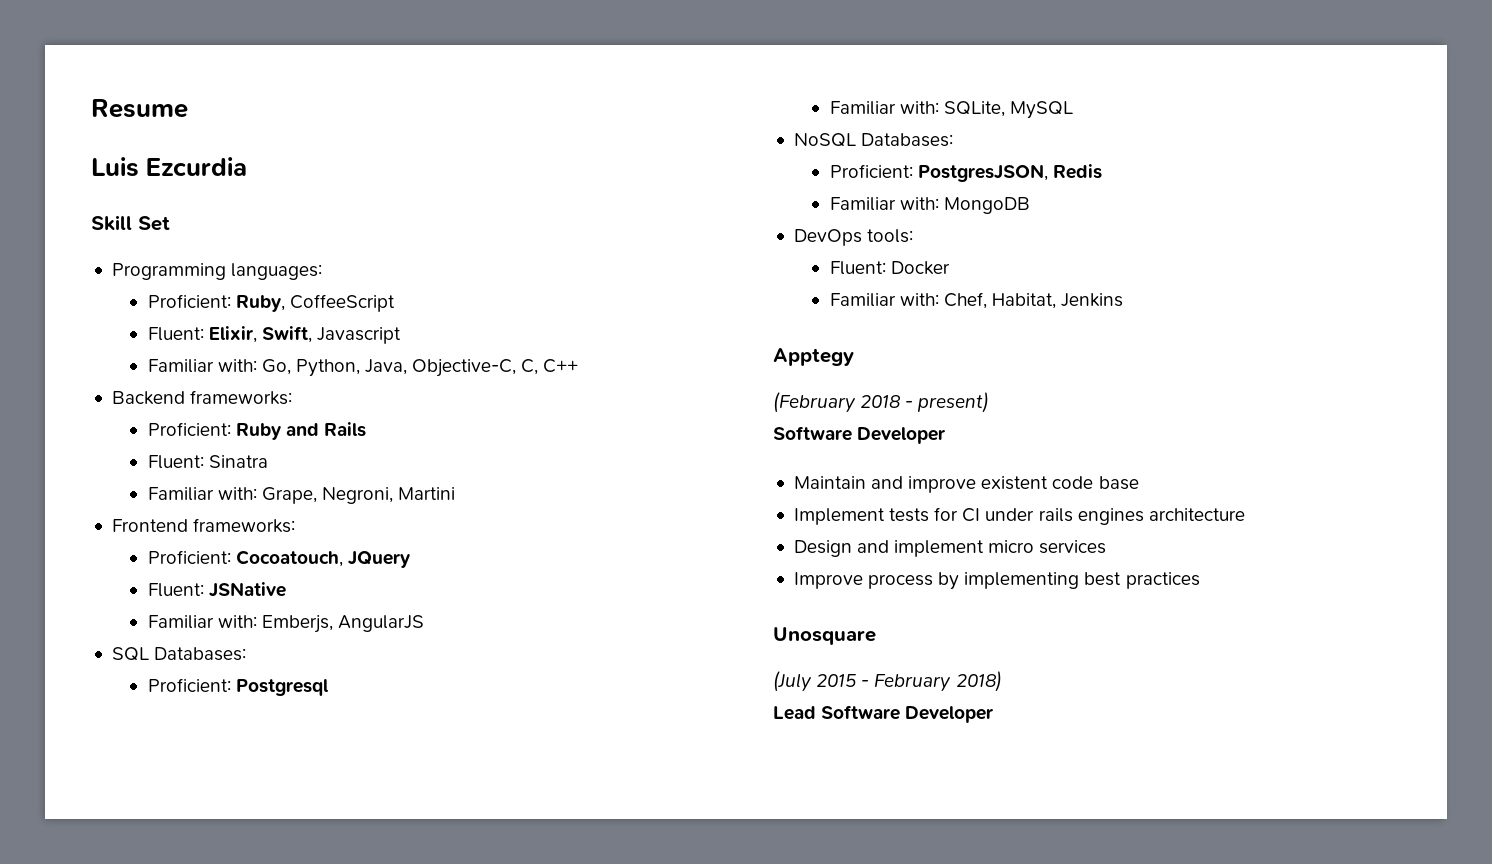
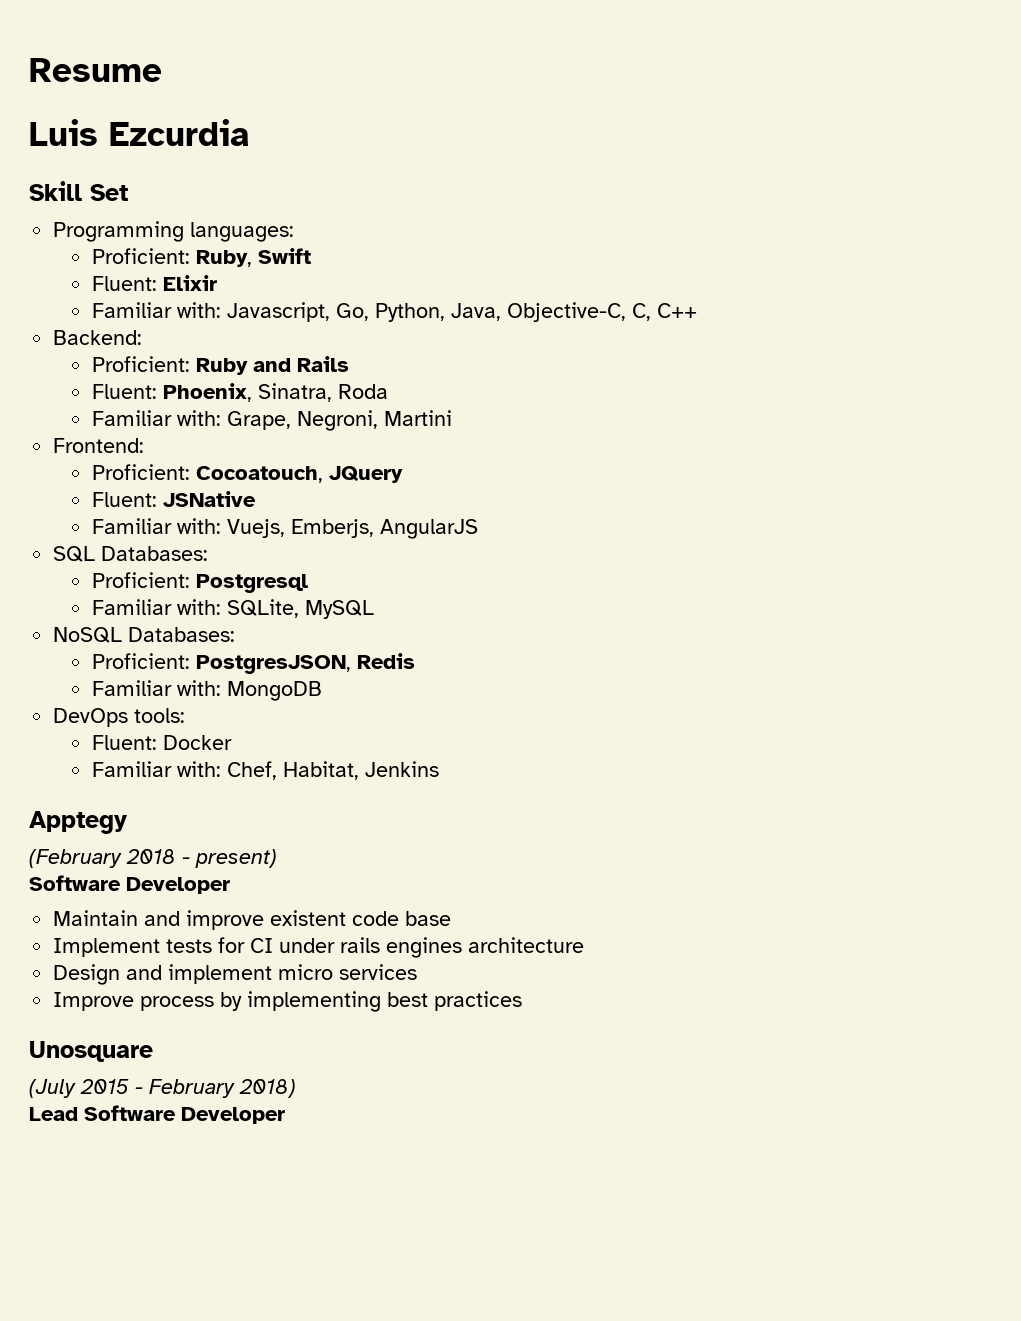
- Proficient: Ruby, CoffeeScript
- Fluent: Elixir, Swift, Javascript
- Familiar with: Go, Python, Java, Objective-C, C, C++
+ Proficient: Ruby, Swift
+ Fluent: Elixir
+ Familiar with: Javascript, Go, Python, Java, Objective-C, C, C++
- Backend frameworks:
+ Backend:
- Fluent: Sinatra
+ Fluent: Phoenix, Sinatra, Roda
- Frontend frameworks:
+ Frontend:
- Familiar with: Emberjs, AngularJS
+ Familiar with: Vuejs, Emberjs, AngularJS

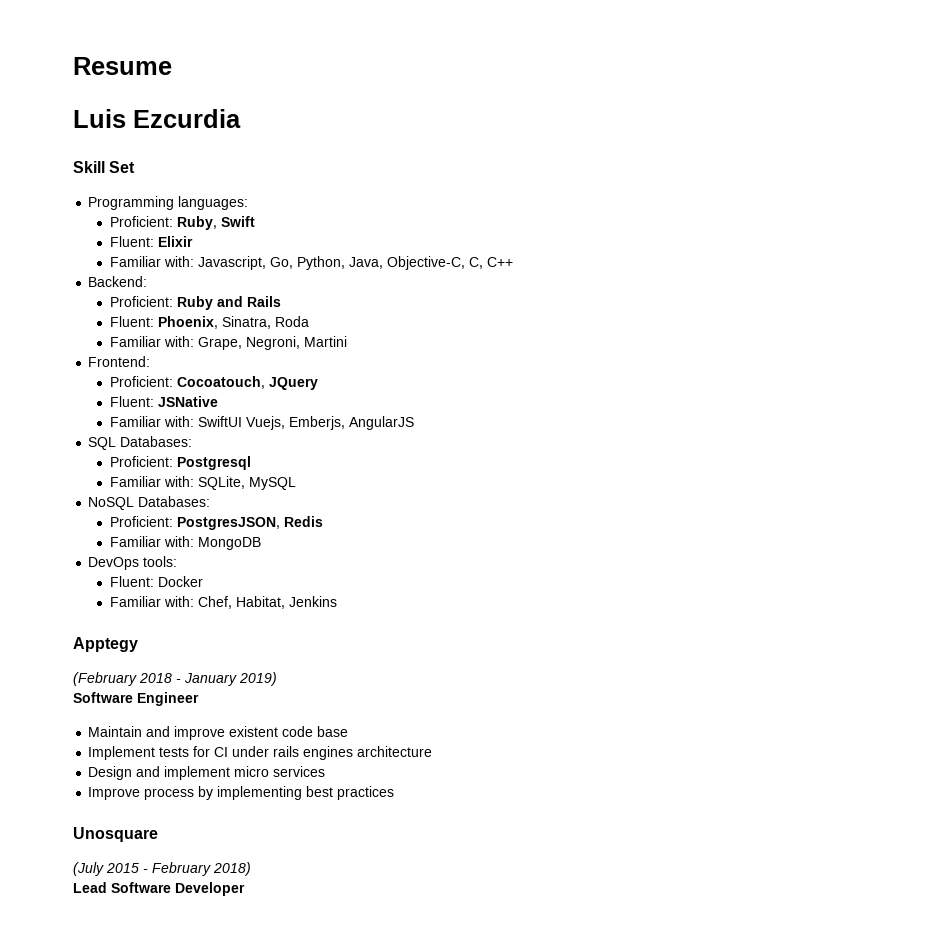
- Familiar with: Vuejs, Emberjs, AngularJS
+ Familiar with: SwiftUI Vuejs, Emberjs, AngularJS
- (February 2018 - present)
- Software Developer
+ (February 2018 - January 2019)
+ Software Engineer

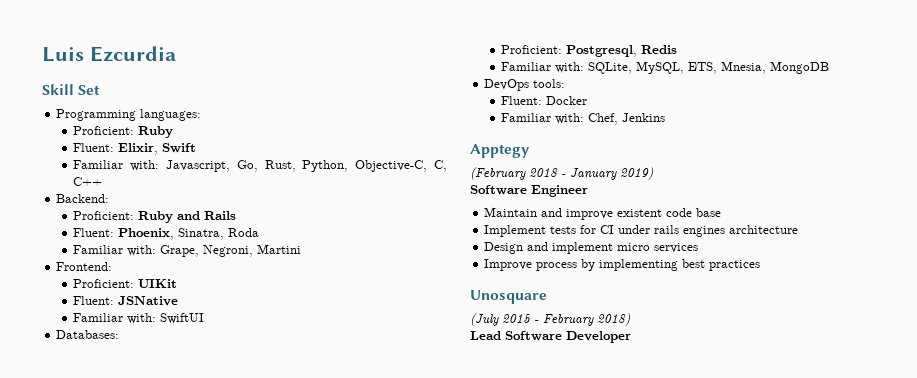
- Resume
  Programming languages:
- Proficient: Ruby, Swift
- Fluent: Elixir
+ Proficient: Ruby
+ Fluent: Elixir, Swift
- Familiar with: Javascript, Go, Python, Java, Objective-C, C, C++
+ Familiar with: Javascript, Go, Rust, Python, Objective-C, C, C++
- Proficient: Cocoatouch, JQuery
+ Proficient: UIKit
- Familiar with: SwiftUI Vuejs, Emberjs, AngularJS
- SQL Databases:
- Proficient: Postgresql
+ Familiar with: SwiftUI
+ Databases:
+ Proficient: Postgresql, Redis
- Familiar with: SQLite, MySQL
- NoSQL Databases:
- Proficient: PostgresJSON, Redis
- Familiar with: MongoDB
+ Familiar with: SQLite, MySQL, ETS, Mnesia, MongoDB
- Familiar with: Chef, Habitat, Jenkins
+ Familiar with: Chef, Jenkins

